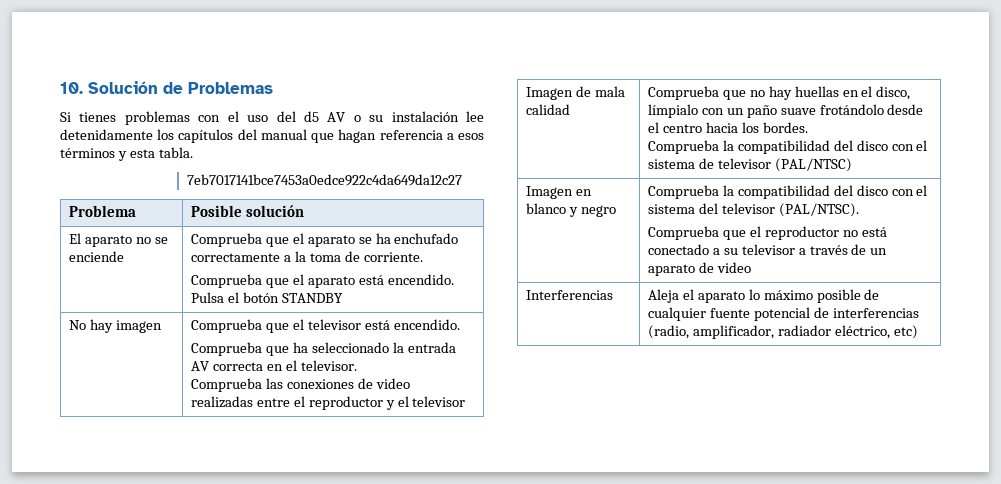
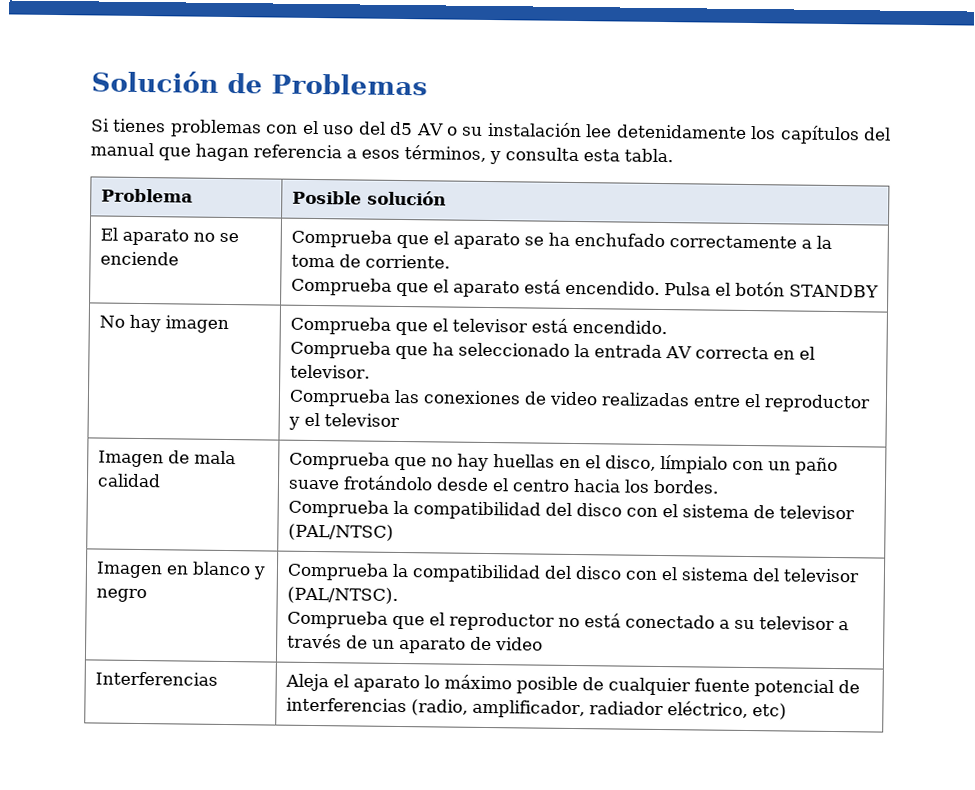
- 10. Solución de Problemas
+ Solución de Problemas
- Si tienes problemas con el uso del d5 AV o su instalación lee detenidamente los capítulos del manual que hagan referencia a esos términos y esta tabla.
+ Si tienes problemas con el uso del d5 AV o su instalación lee detenidamente los capítulos del manual que hagan referencia a esos términos, y consulta esta tabla.
- 7eb7017141bce7453a0edce922c4da649da12c27

